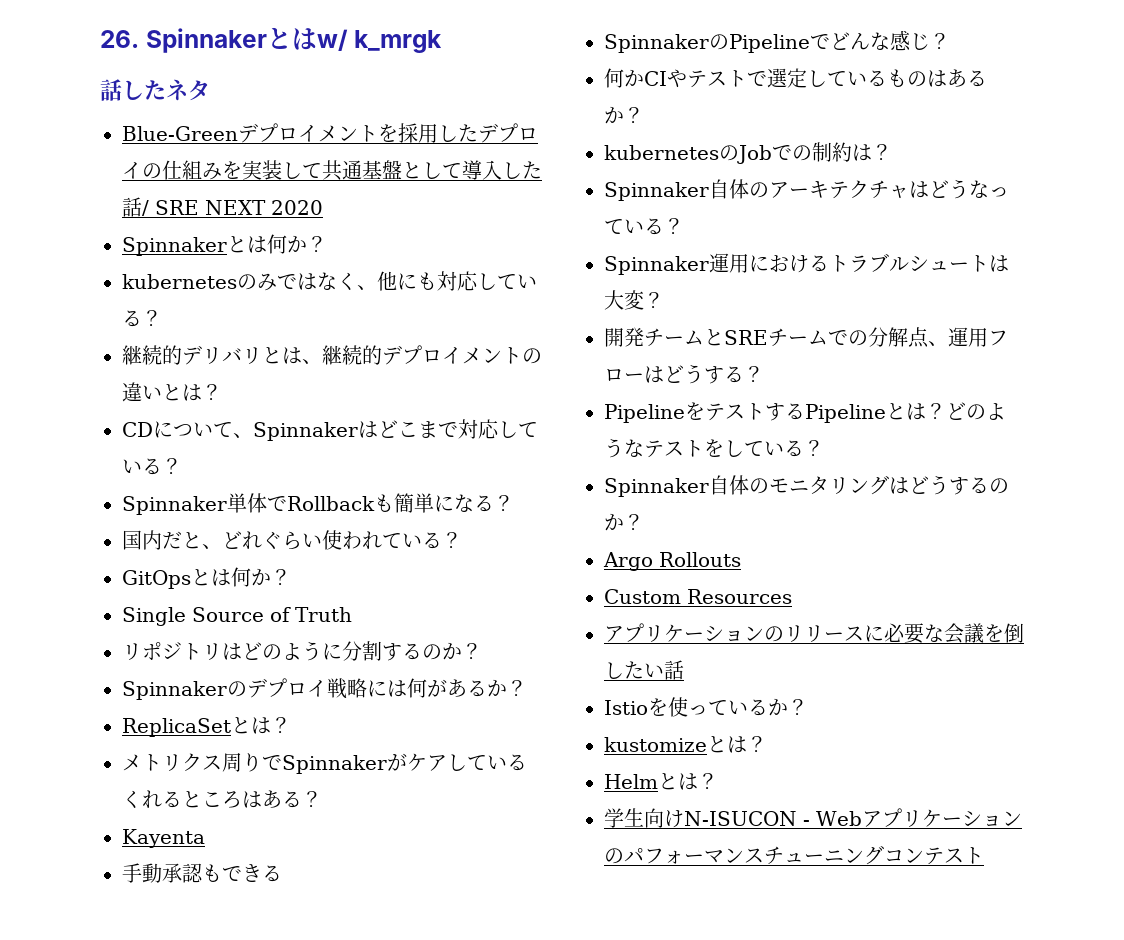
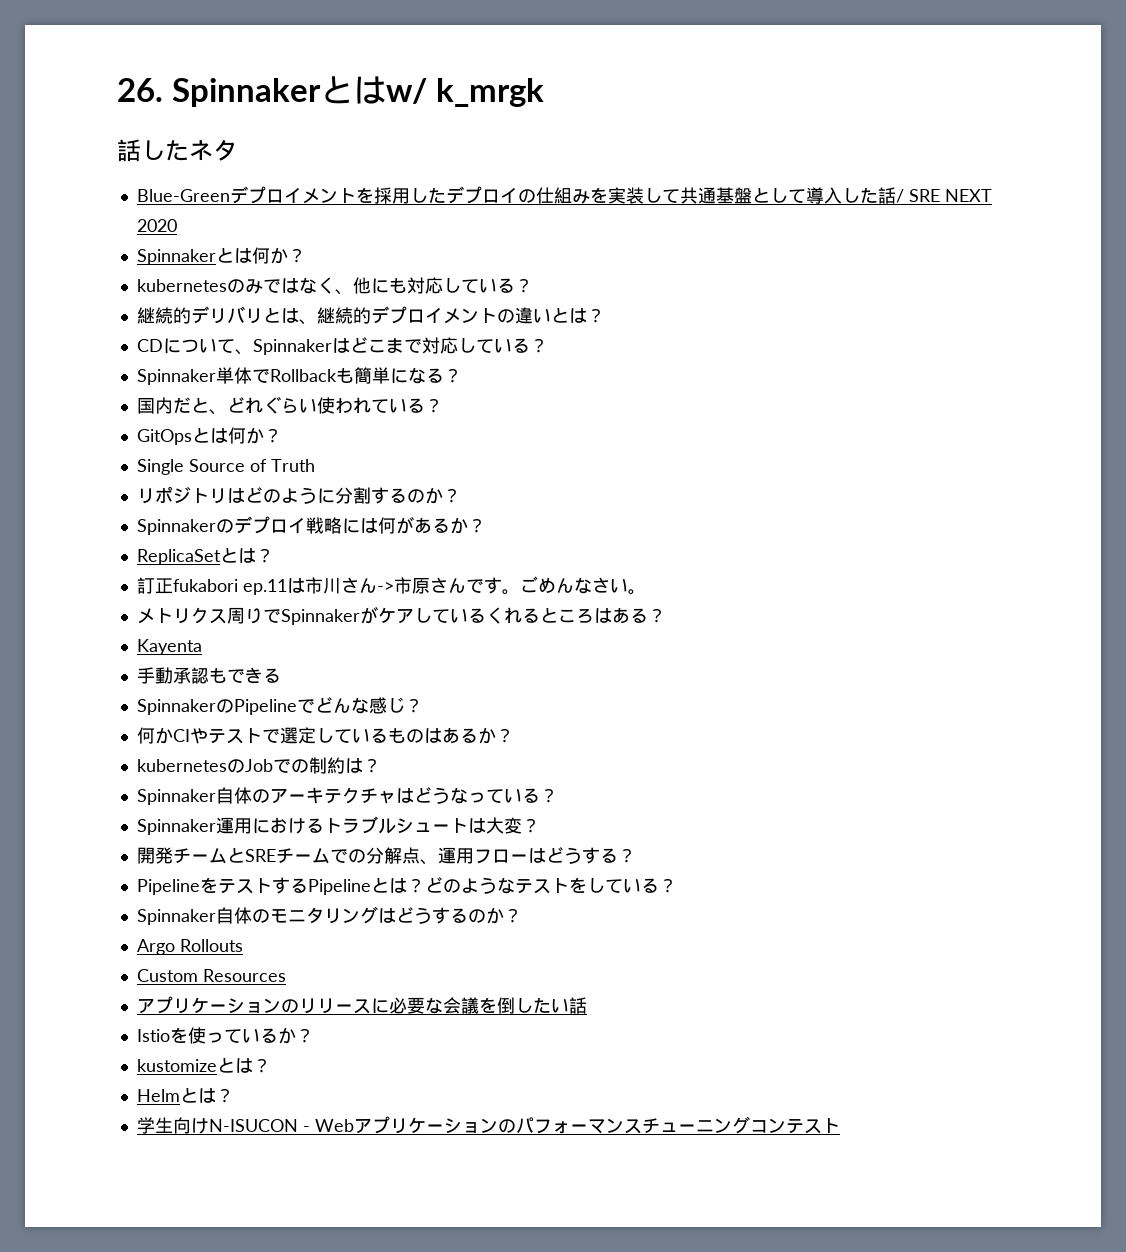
+ 訂正fukabori ep.11は市川さん->市原さんです。ごめんなさい。

